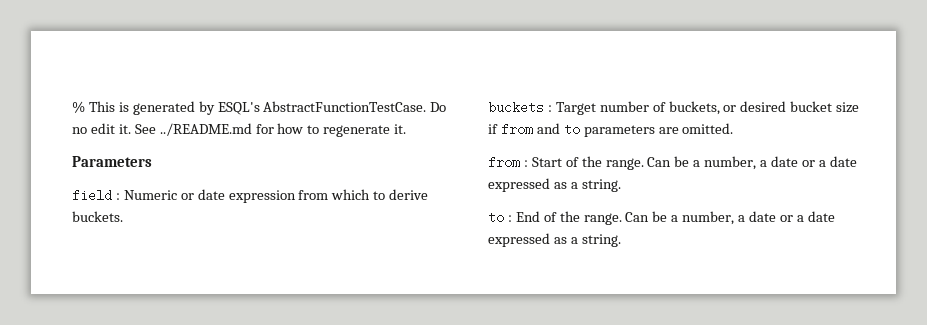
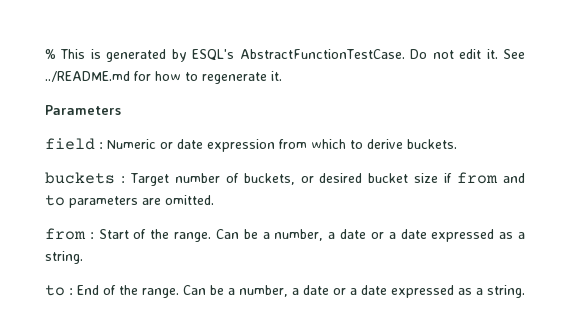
- Do no edit it.
+ Do not edit it.

